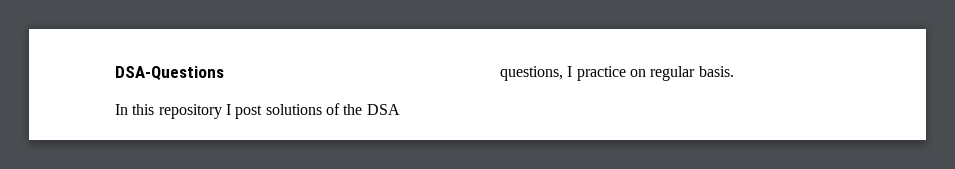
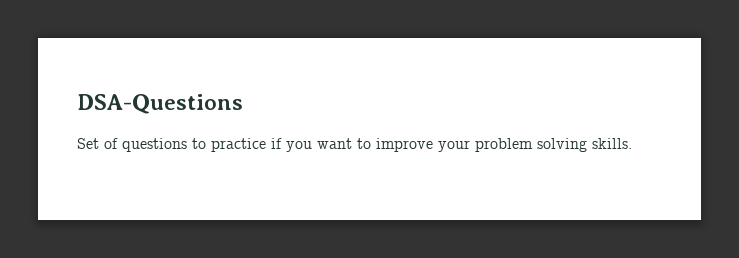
- In this repository I post solutions of the DSA questions, I practice on regular basis.
+ Set of questions to practice if you want to improve your problem solving skills.

